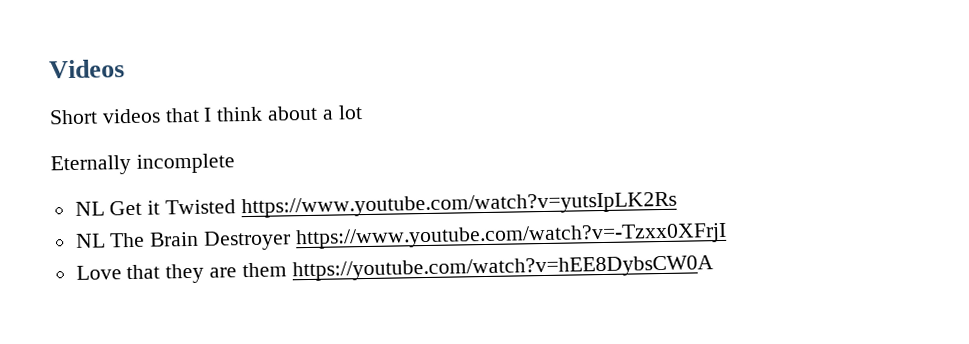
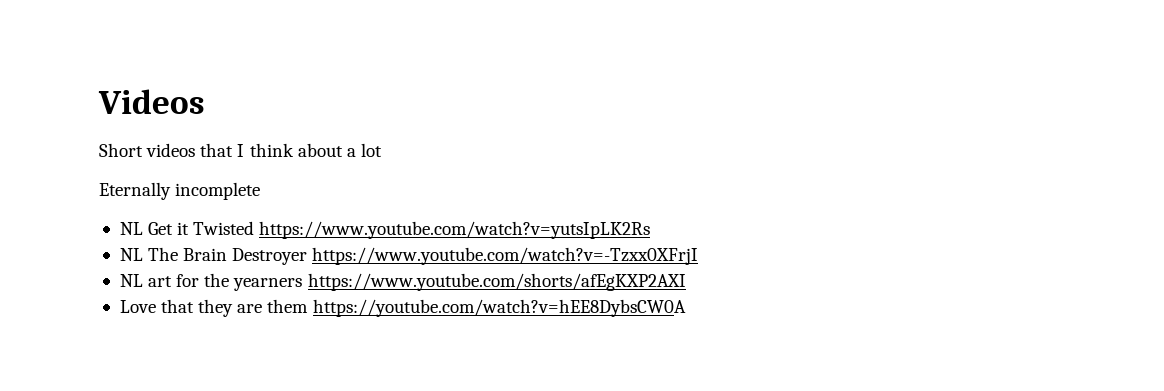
+ NL art for the yearners https://www.youtube.com/shorts/afEgKXP2AXI

